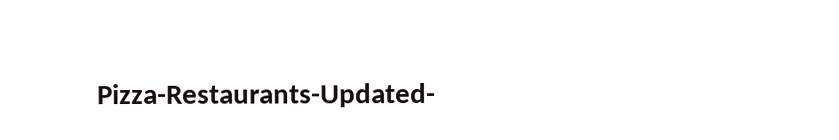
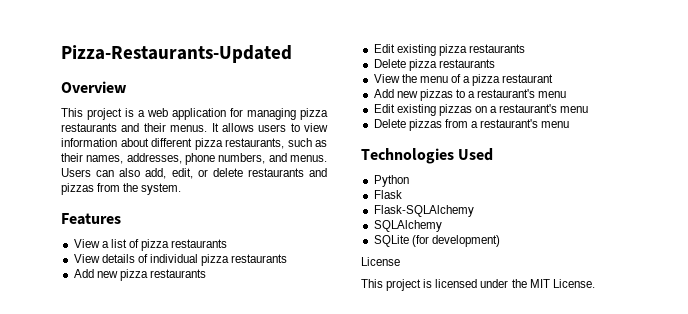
- Pizza-Restaurants-Updated-
+ Pizza-Restaurants-Updated
+ Overview
+ This project is a web application for managing pizza restaurants and their menus. It allows users to view information about different pizza restaurants, such as their names, addresses, phone numbers, and menus. Users can also add, edit, or delete restaurants and pizzas from the system.
+ Features
+ View a list of pizza restaurants
+ View details of individual pizza restaurants
+ Add new pizza restaurants
+ Edit existing pizza restaurants
+ Delete pizza restaurants
+ View the menu of a pizza restaurant
+ Add new pizzas to a restaurant's menu
+ Edit existing pizzas on a restaurant's menu
+ Delete pizzas from a restaurant's menu
+ Technologies Used
+ Python
+ Flask
+ Flask-SQLAlchemy
+ SQLAlchemy
+ SQLite (for development)
+ License
+ This project is licensed under the MIT License.

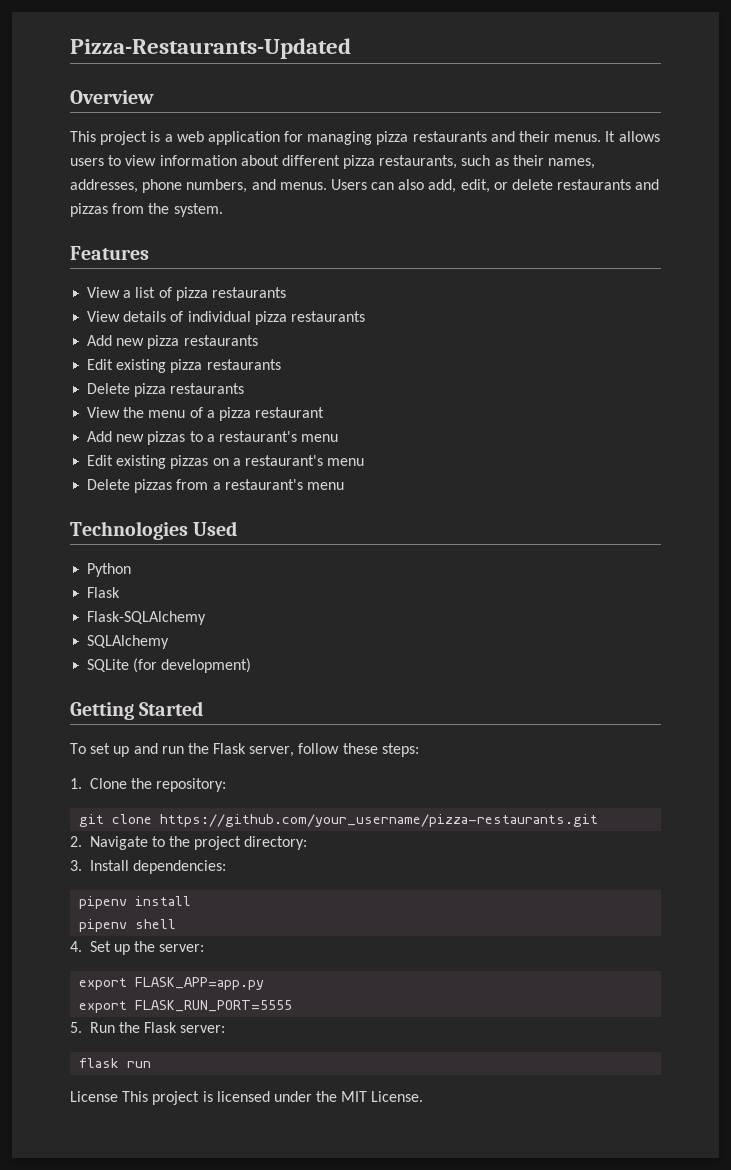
+ Getting Started
+ To set up and run the Flask server, follow these steps:
+ 1. Clone the repository:
+ git clone https://github.com/your_username/pizza-restaurants.git
+ 2. Navigate to the project directory:
+ 3. Install dependencies:
+ pipenv install
+ pipenv shell
+ 4. Set up the server:
+ export FLASK_APP=app.py
+ export FLASK_RUN_PORT=5555
+ 5. Run the Flask server:
+ flask run
- License
- This project is licensed under the MIT License.
+ License This project is licensed under the MIT License.

